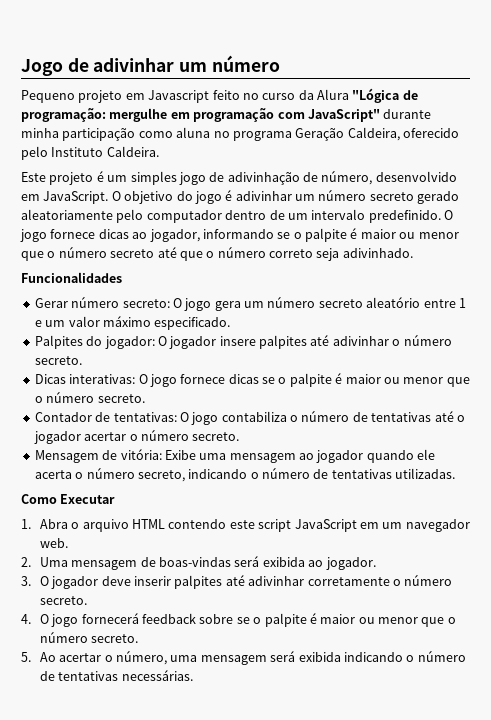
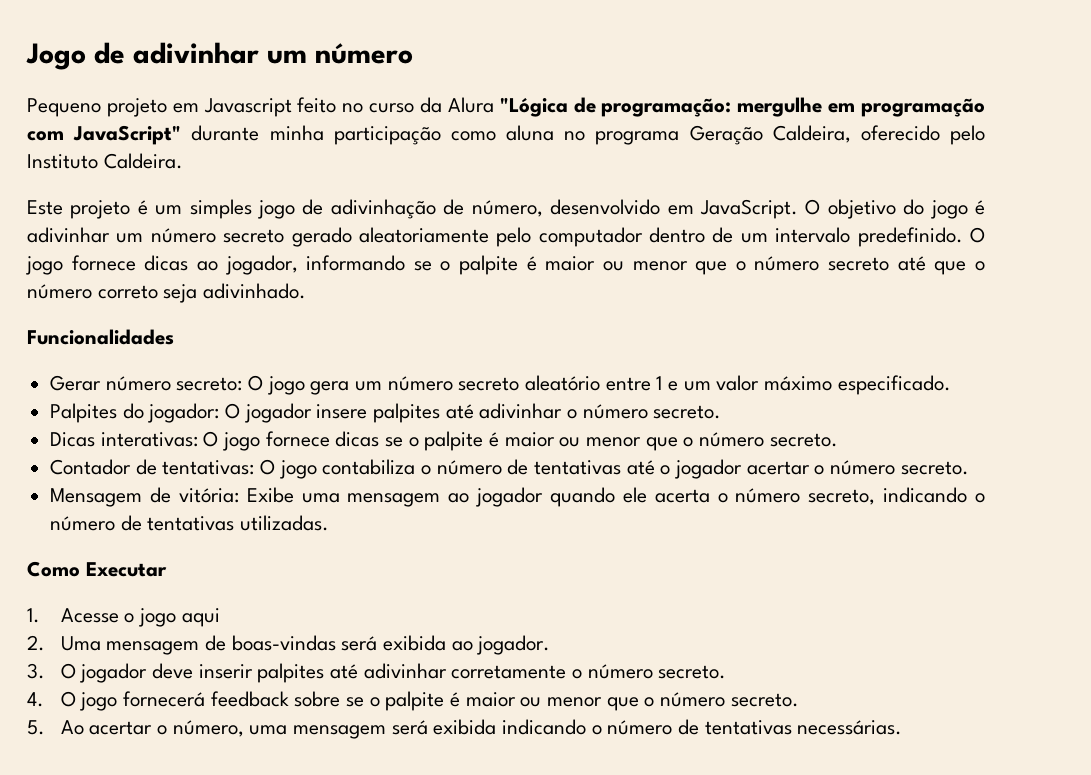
- 1. Abra o arquivo HTML contendo este script JavaScript em um navegador web.
+ 1. Acesse o jogo aqui

